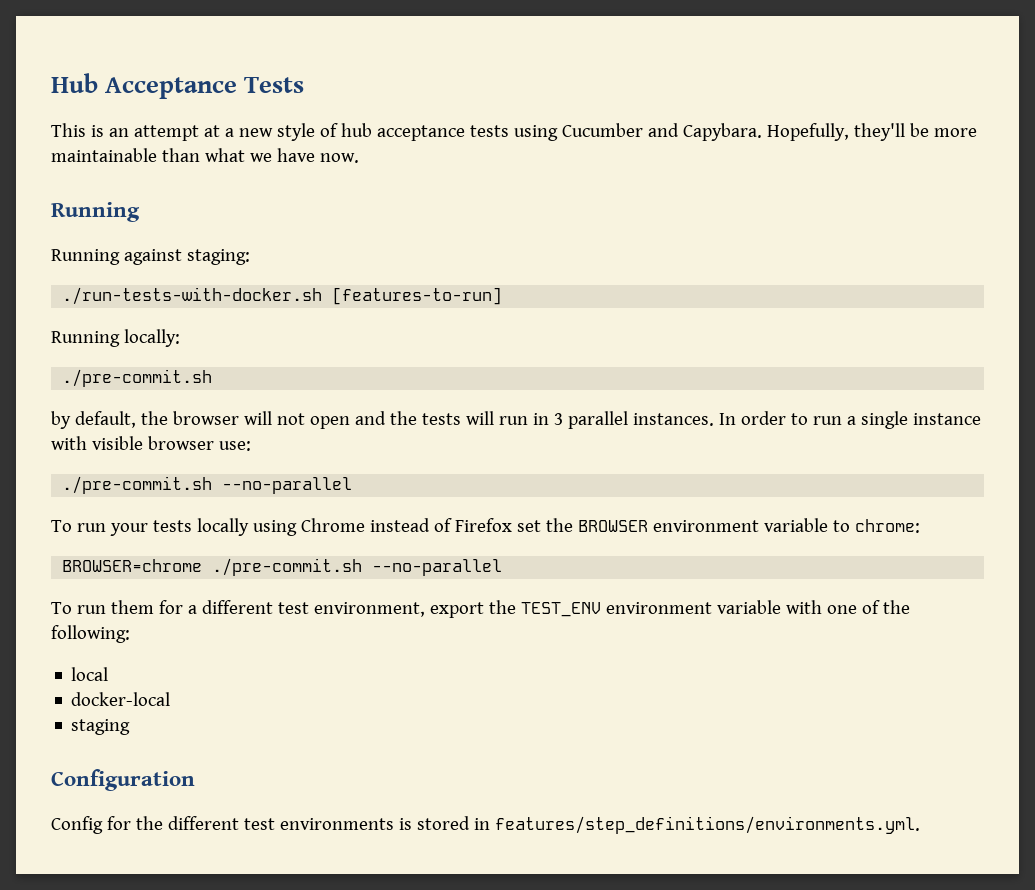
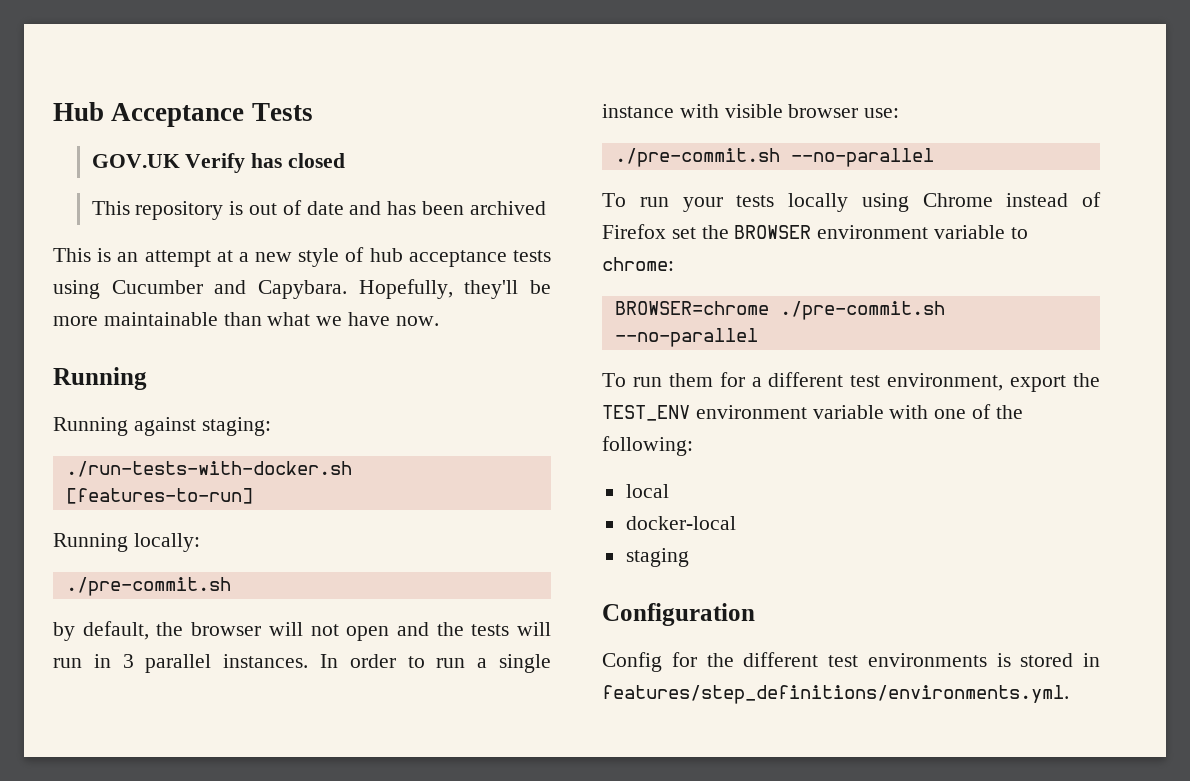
+ GOV.UK Verify has closed
+ This repository is out of date and has been archived

